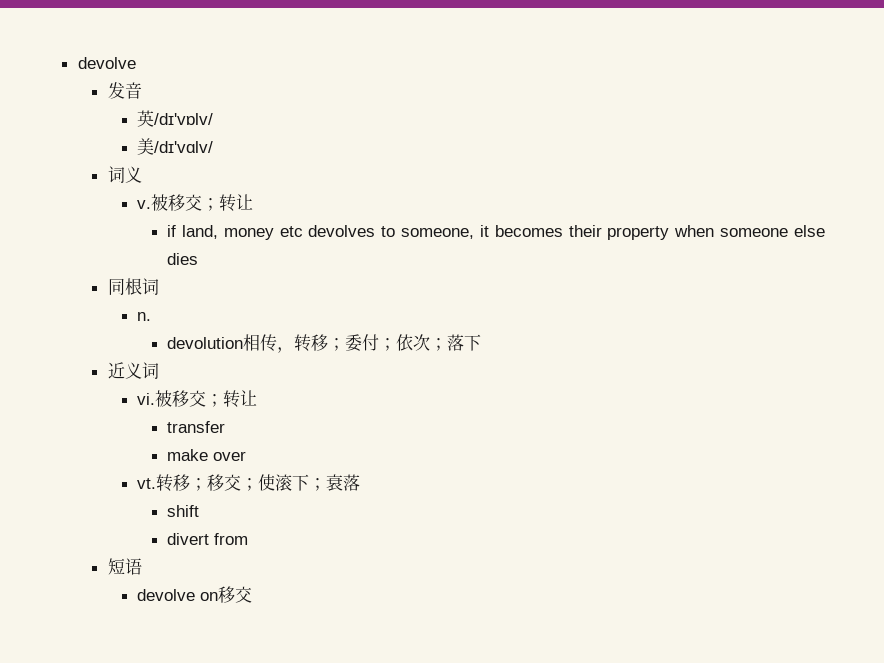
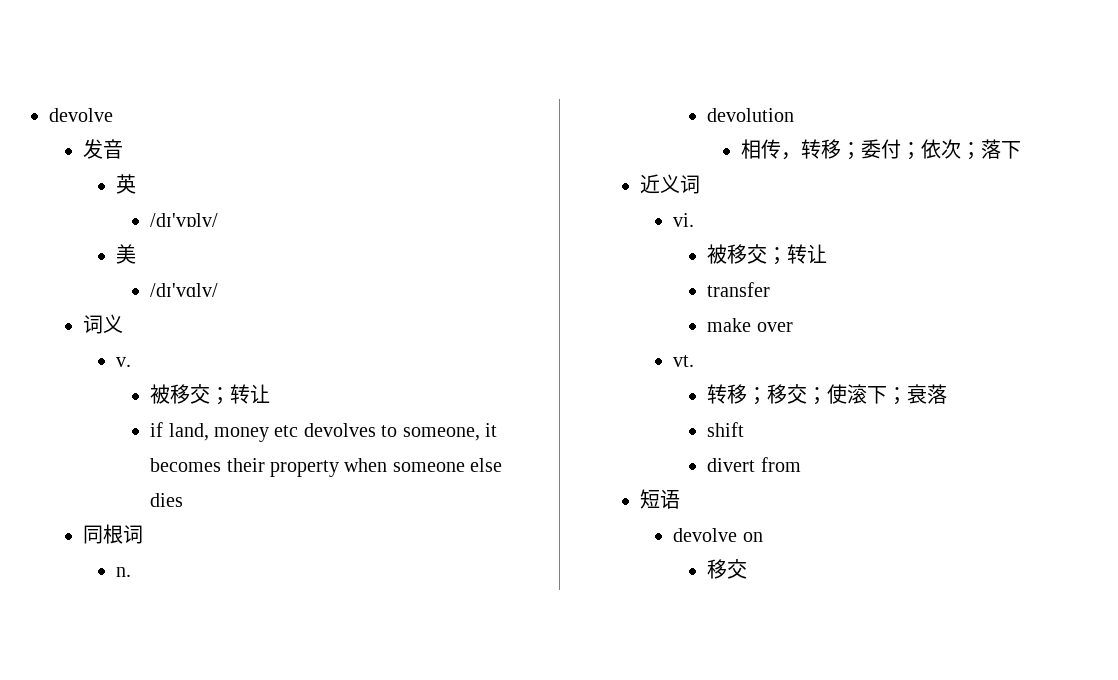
- 英/dɪ'vɒlv/
+ 英
+ /dɪ'vɒlv/
- 美/dɪ'vɑlv/
+ 美
+ /dɪ'vɑlv/
- v.被移交；转让
+ v.
+ 被移交；转让
- devolution相传，转移；委付；依次；落下
+ devolution
+ 相传，转移；委付；依次；落下
- vi.被移交；转让
+ vi.
+ 被移交；转让
- vt.转移；移交；使滚下；衰落
+ vt.
+ 转移；移交；使滚下；衰落
- devolve on移交
+ devolve on
+ 移交

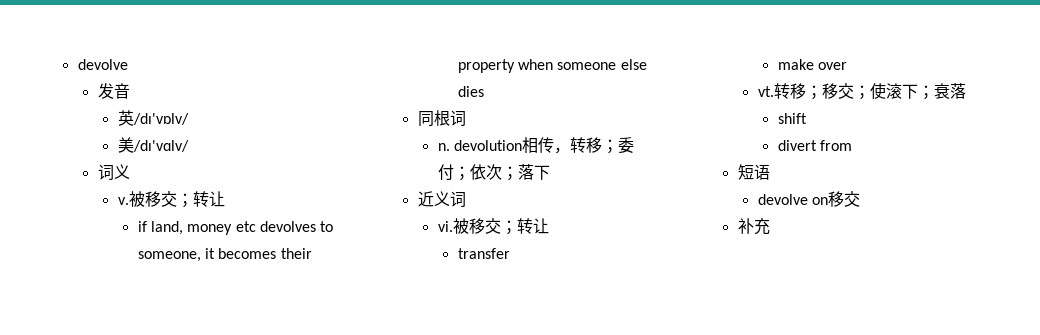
- 英
- /dɪ'vɒlv/
+ 英/dɪ'vɒlv/
- 美
- /dɪ'vɑlv/
+ 美/dɪ'vɑlv/
- v.
- 被移交；转让
+ v.被移交；转让
- n.
- devolution
- 相传，转移；委付；依次；落下
+ n. devolution相传，转移；委付；依次；落下
- vi.
- 被移交；转让
+ vi.被移交；转让
- vt.
- 转移；移交；使滚下；衰落
+ vt.转移；移交；使滚下；衰落
- devolve on
- 移交
+ devolve on移交
+ 补充

